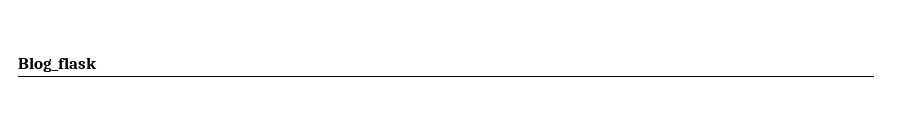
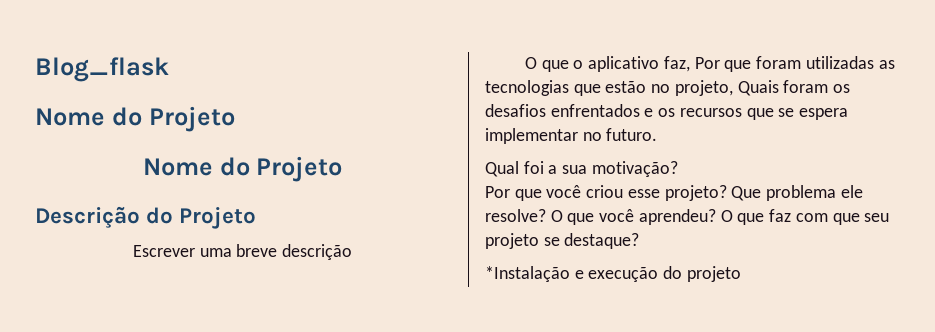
  Blog_flask
+ Nome do Projeto
+ Nome do Projeto
+ Descrição do Projeto
+ Escrever uma breve descrição
+ O que o aplicativo faz, Por que foram utilizadas as tecnologias que estão no projeto, Quais foram os desafios enfrentados e os recursos que se espera implementar no futuro.
+ Qual foi a sua motivação?
+ Por que você criou esse projeto? Que problema ele resolve? O que você aprendeu? O que faz com que seu projeto se destaque?
+ *Instalação e execução do projeto

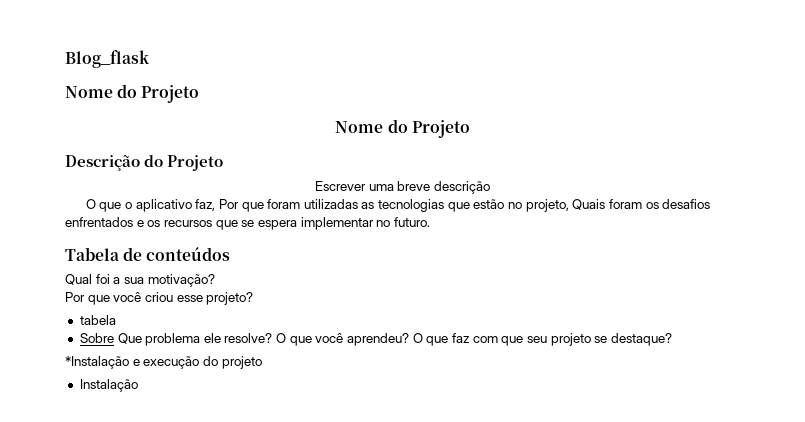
+ Tabela de conteúdos
- Por que você criou esse projeto? Que problema ele resolve?
+ Por que você criou esse projeto?
+ tabela
+ Sobre Que problema ele resolve?
+ Instalação

